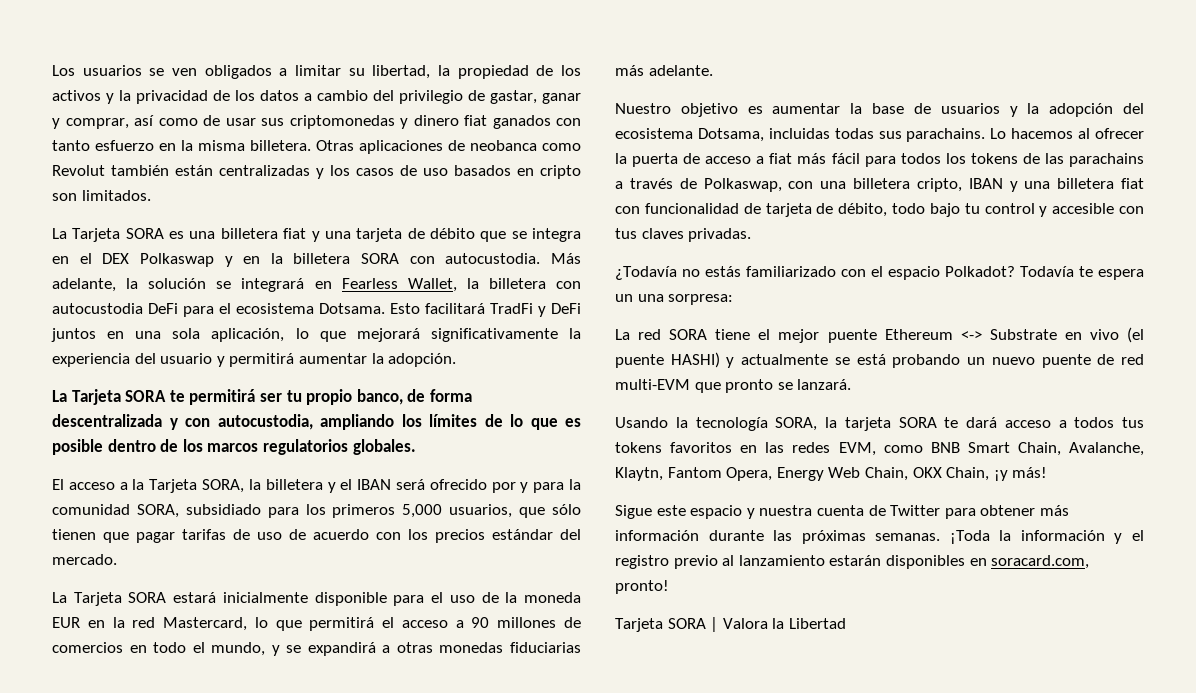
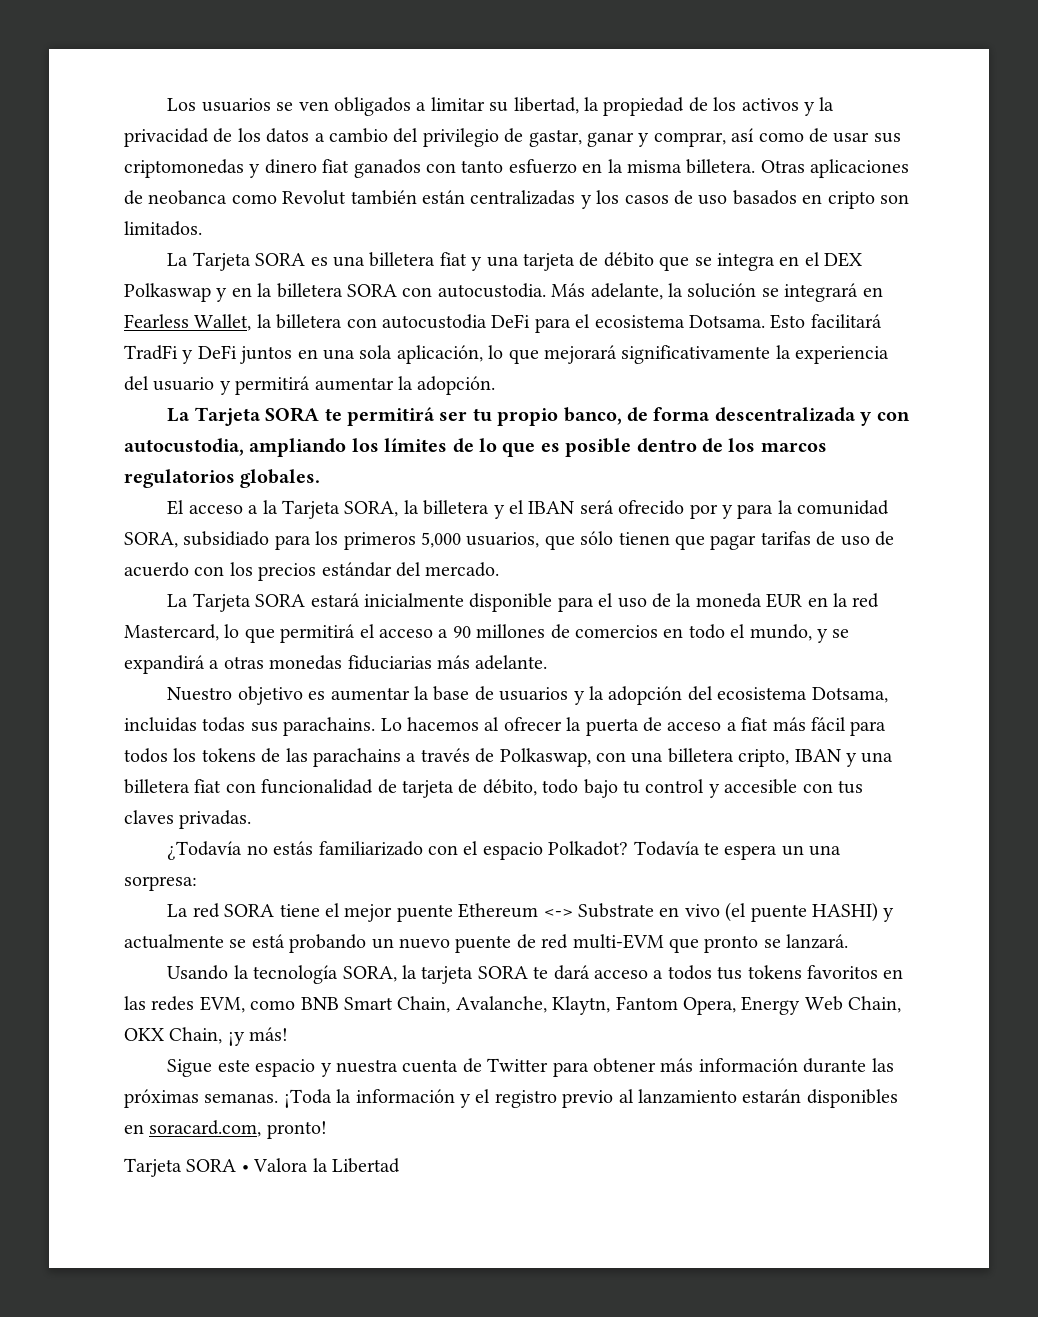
- Tarjeta SORA | Valora la Libertad
+ Tarjeta SORA • Valora la Libertad

